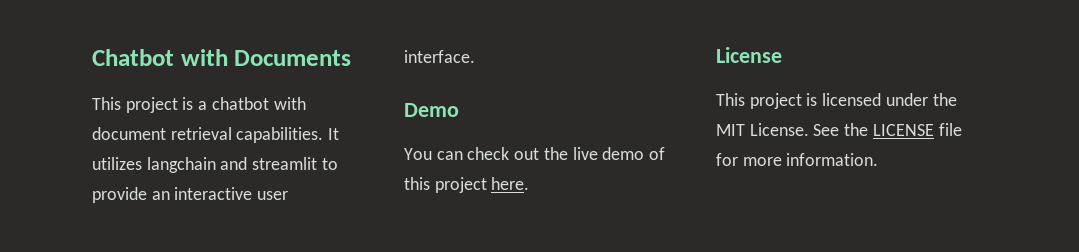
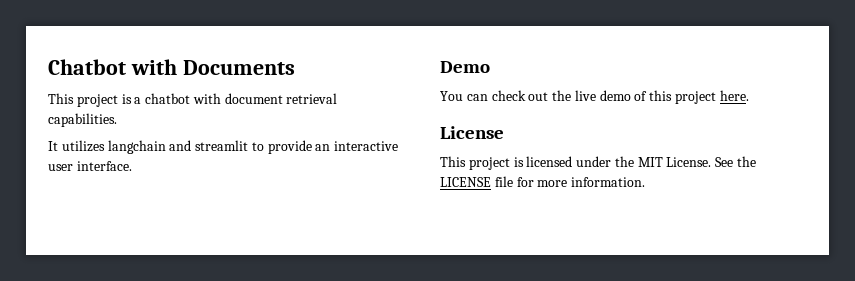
- This project is a chatbot with document retrieval capabilities. It utilizes langchain and streamlit to provide an interactive user interface.
+ This project is a chatbot with document retrieval capabilities.
+ It utilizes langchain and streamlit to provide an interactive user interface.

